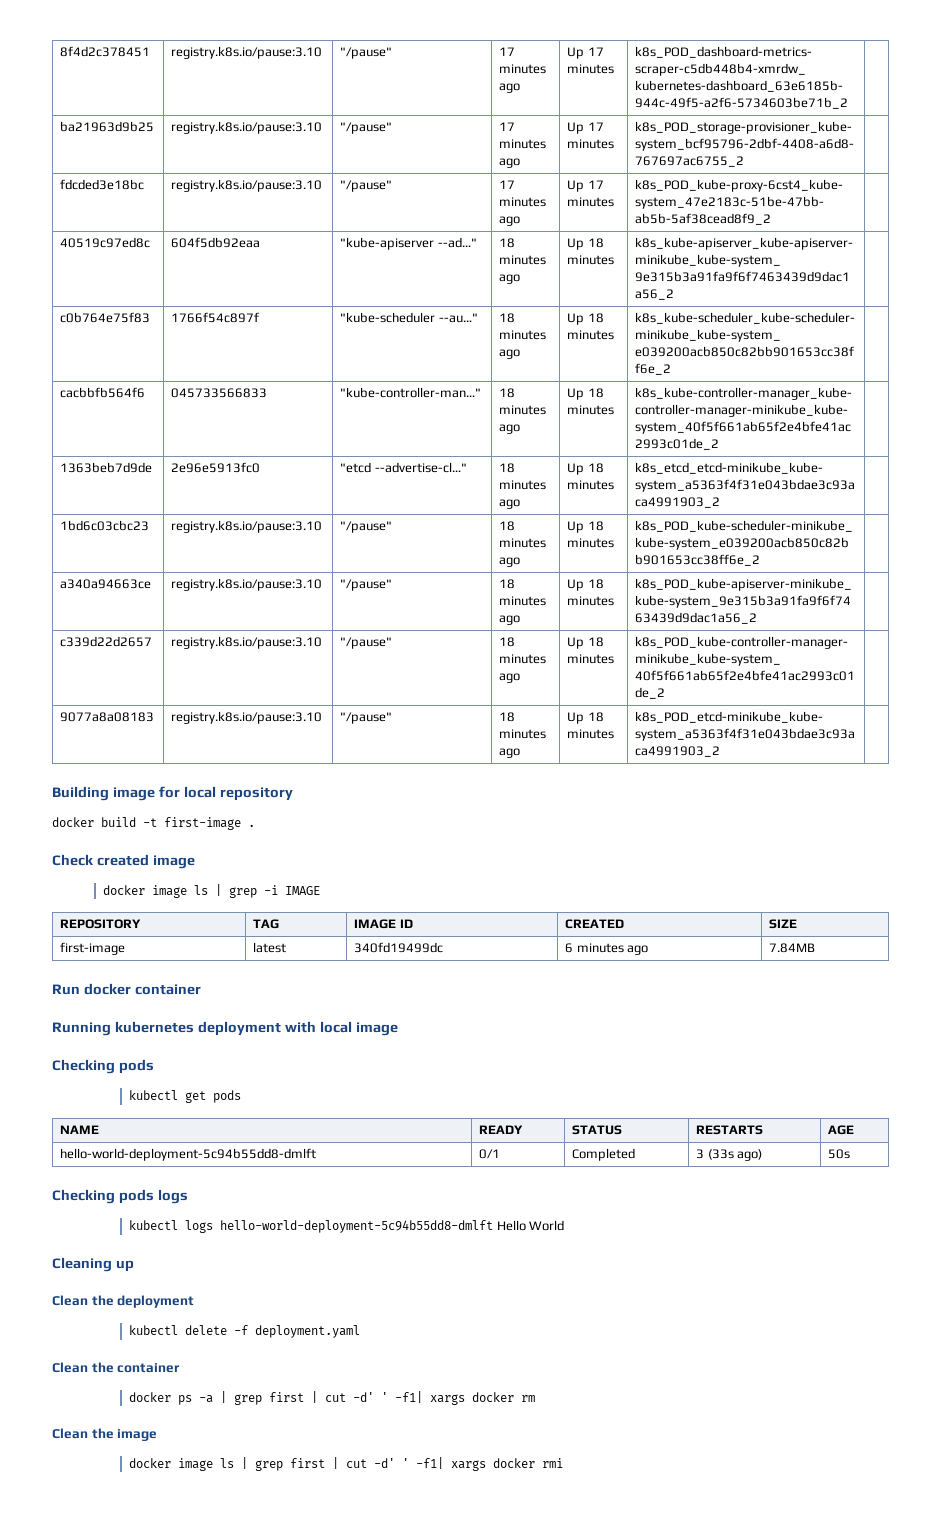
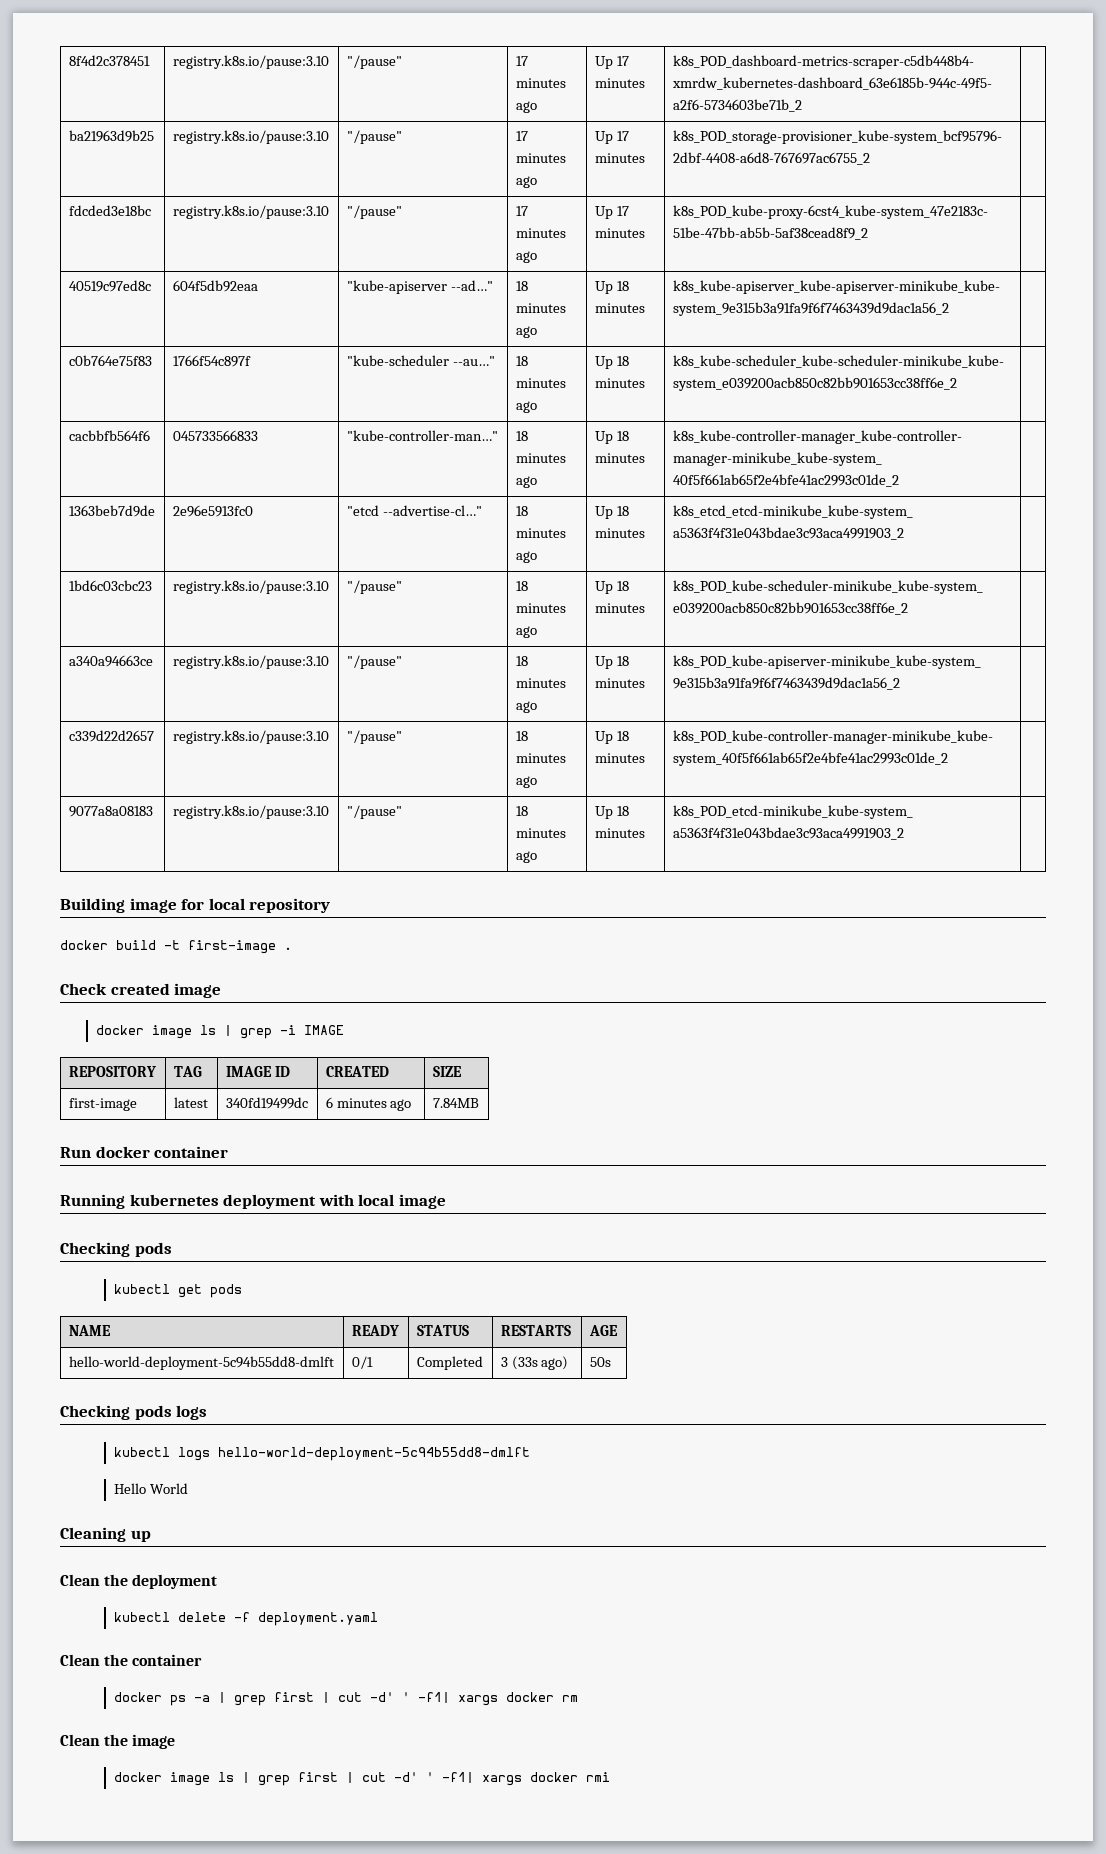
- kubectl logs hello-world-deployment-5c94b55dd8-dmlft Hello World
+ kubectl logs hello-world-deployment-5c94b55dd8-dmlft
+ Hello World

